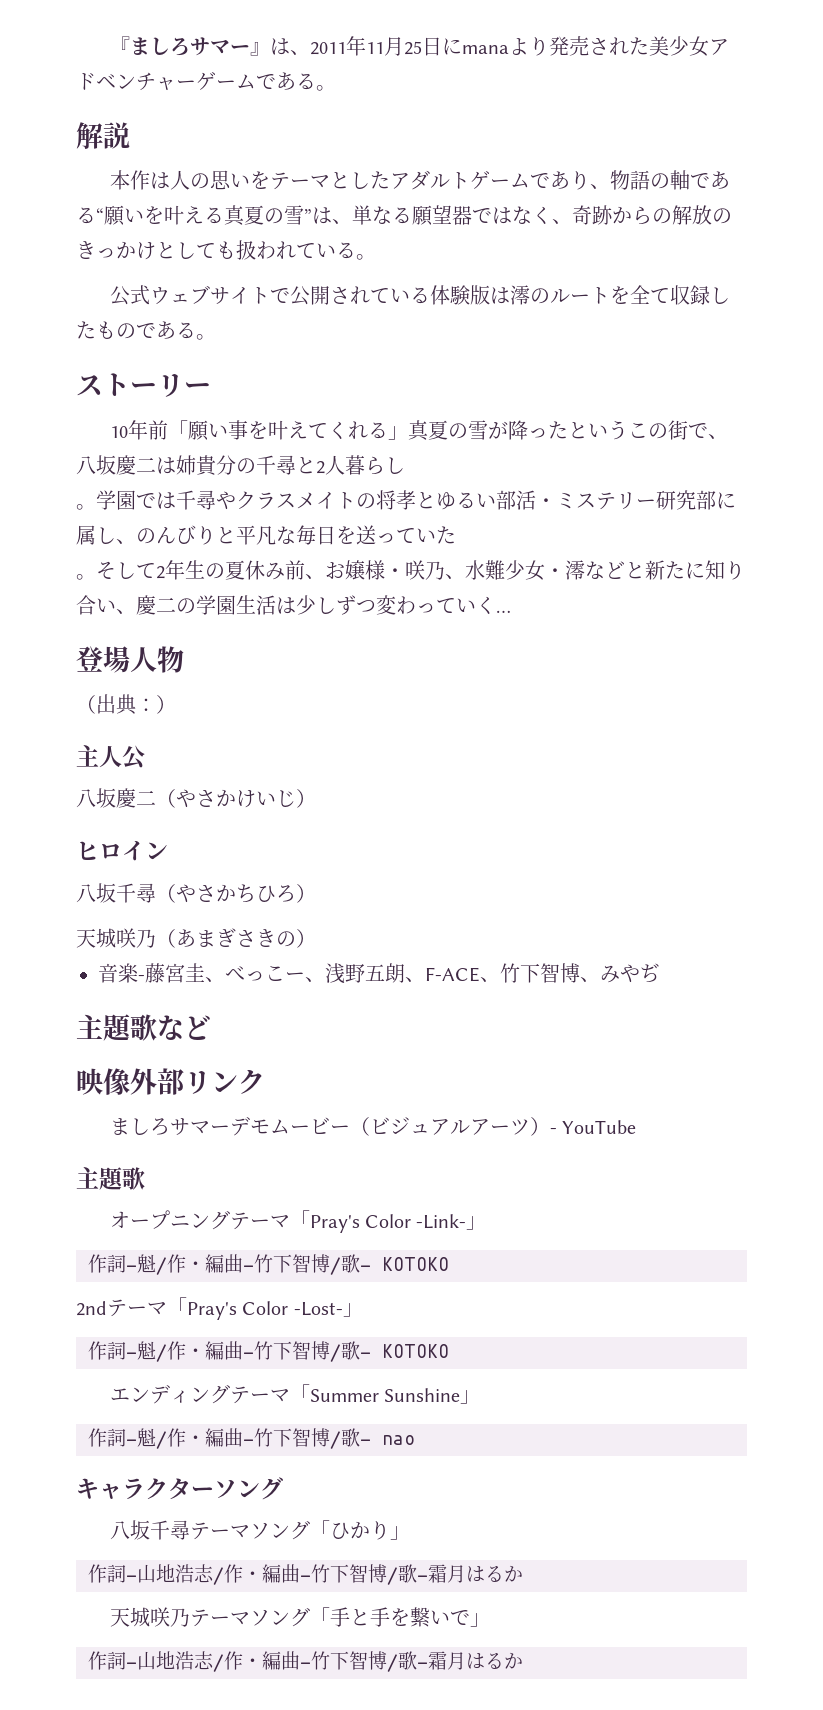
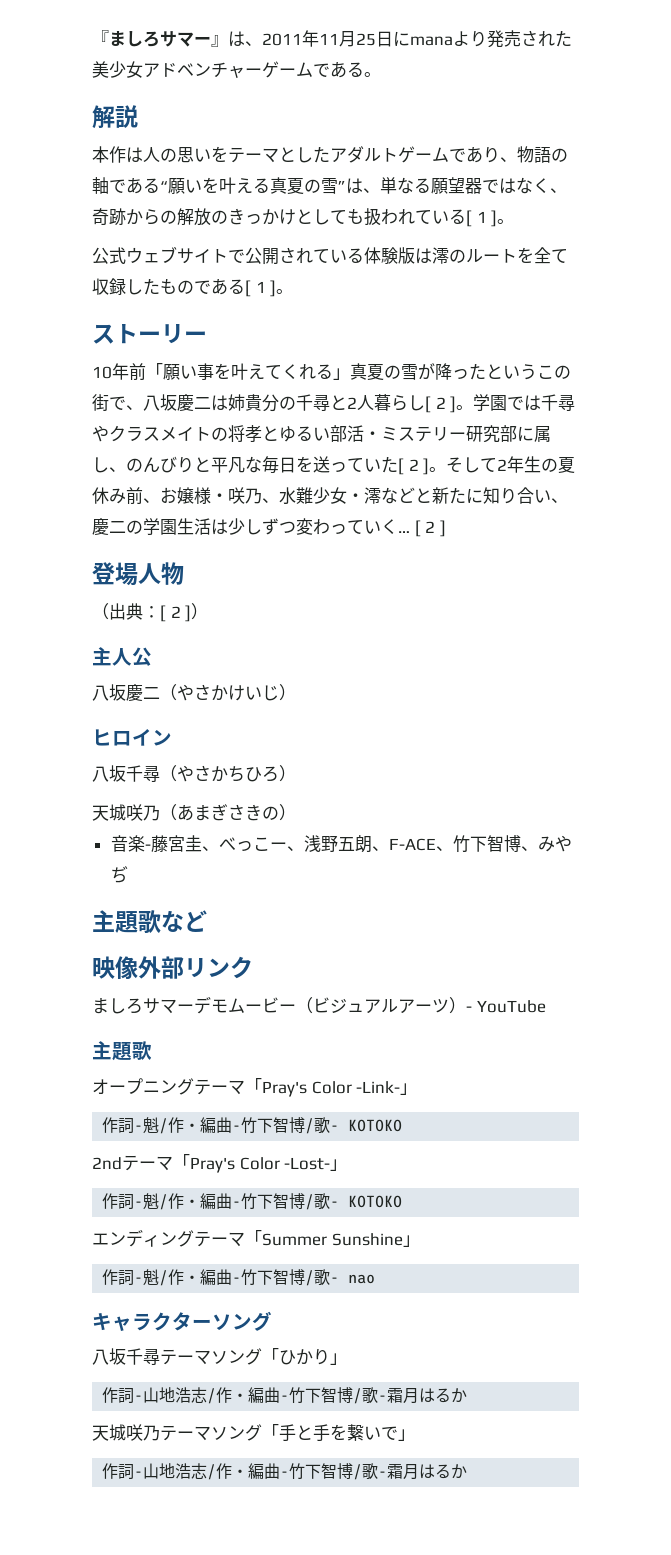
- 本作は人の思いをテーマとしたアダルトゲームであり、物語の軸である“願いを叶える真夏の雪”は、単なる願望器ではなく、奇跡からの解放のきっかけとしても扱われている。
+ 本作は人の思いをテーマとしたアダルトゲームであり、物語の軸である“願いを叶える真夏の雪”は、単なる願望器ではなく、奇跡からの解放のきっかけとしても扱われている[ 1 ]。
- 公式ウェブサイトで公開されている体験版は澪のルートを全て収録したものである。
+ 公式ウェブサイトで公開されている体験版は澪のルートを全て収録したものである[ 1 ]。
- 10年前「願い事を叶えてくれる」真夏の雪が降ったというこの街で、八坂慶二は姉貴分の千尋と2人暮らし
- 。
+ 10年前「願い事を叶えてくれる」真夏の雪が降ったというこの街で、八坂慶二は姉貴分の千尋と2人暮らし[ 2 ]。
- 学園では千尋やクラスメイトの将孝とゆるい部活・ミステリー研究部に属し、のんびりと平凡な毎日を送っていた
- 。
+ 学園では千尋やクラスメイトの将孝とゆるい部活・ミステリー研究部に属し、のんびりと平凡な毎日を送っていた[ 2 ]。
- そして2年生の夏休み前、お嬢様・咲乃、水難少女・澪などと新たに知り合い、慶二の学園生活は少しずつ変わっていく…
+ そして2年生の夏休み前、お嬢様・咲乃、水難少女・澪などと新たに知り合い、慶二の学園生活は少しずつ変わっていく… [ 2 ]
- （出典：）
+ （出典：[ 2 ]）

